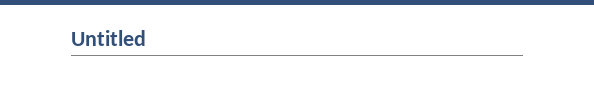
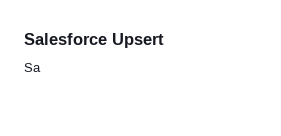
- Untitled
+ Salesforce Upsert
+ Sa

